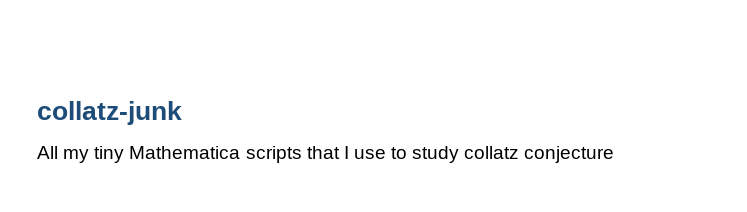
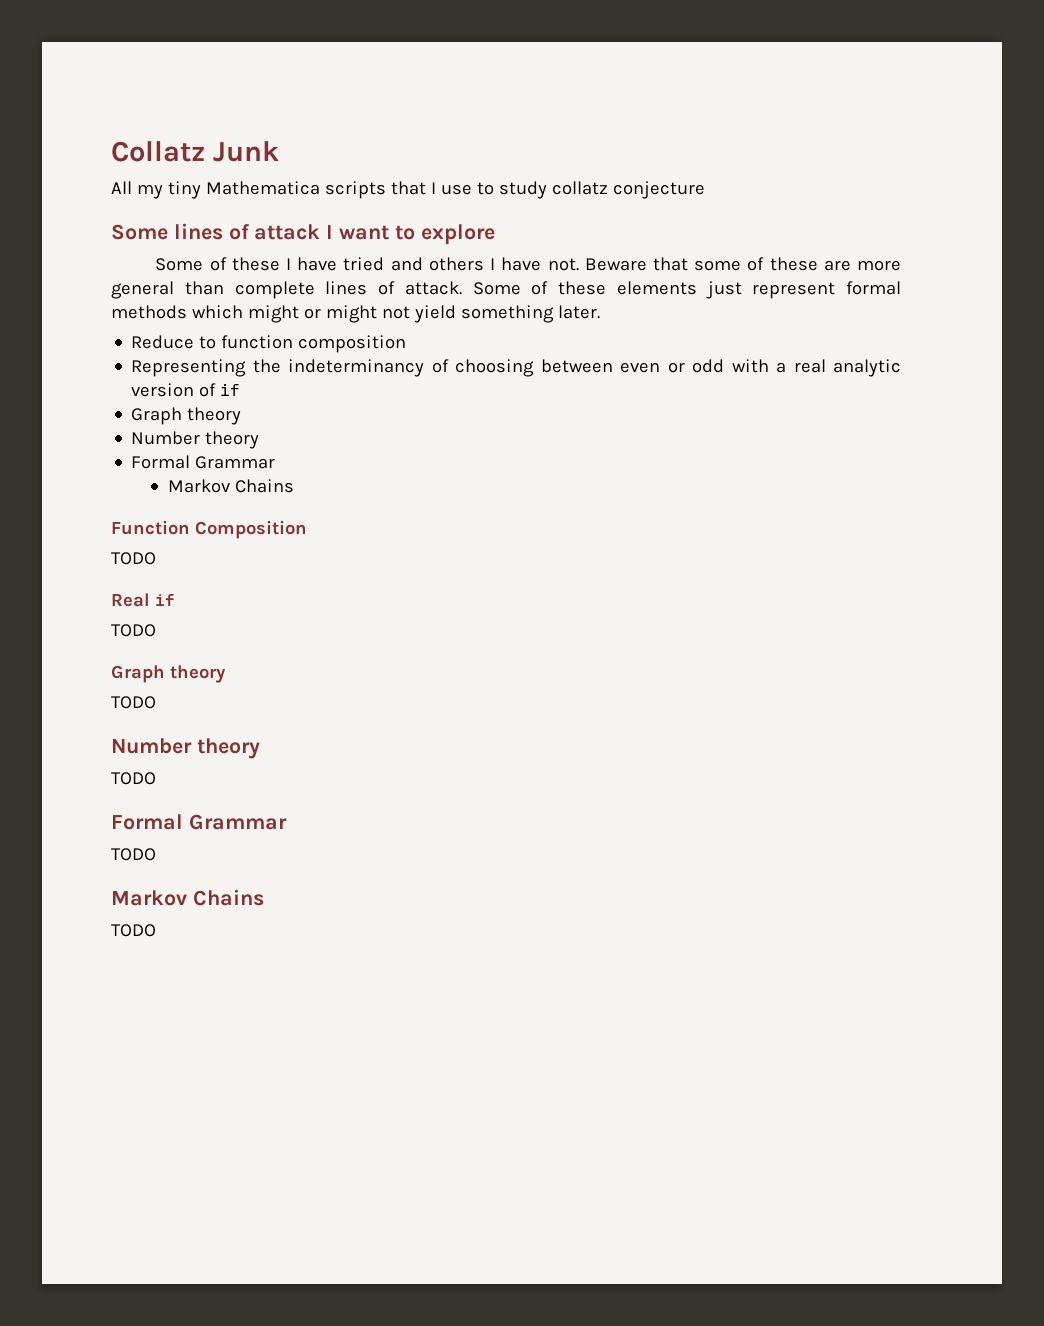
- collatz-junk
+ Collatz Junk
+ Some lines of attack I want to explore
+ Some of these I have tried and others I have not. Beware that some of these are more general than complete lines of attack. Some of these elements just represent formal methods which might or might not yield something later.
+ Reduce to function composition
+ Representing the indeterminancy of choosing between even or odd with a real analytic version of if
+ Graph theory
+ Number theory
+ Formal Grammar
+ Markov Chains
+ Function Composition
+ TODO
+ Real if
+ TODO
+ Graph theory
+ TODO
+ Number theory
+ TODO
+ Formal Grammar
+ TODO
+ Markov Chains
+ TODO

